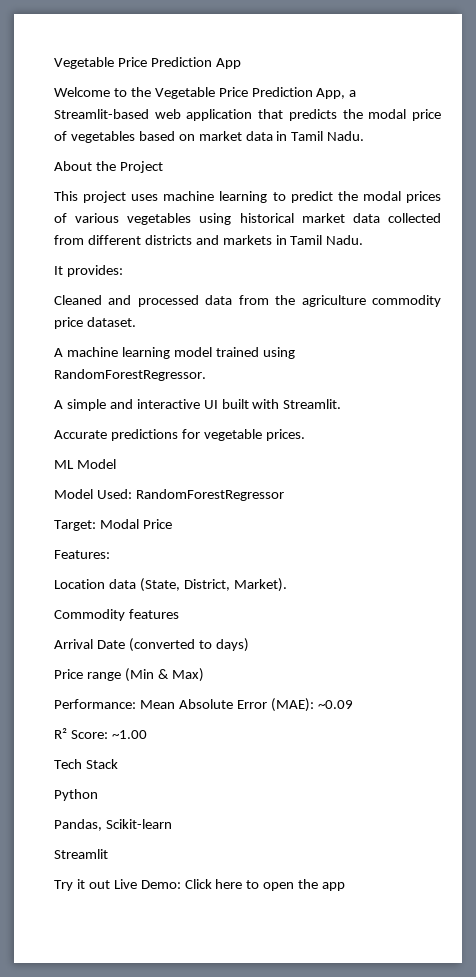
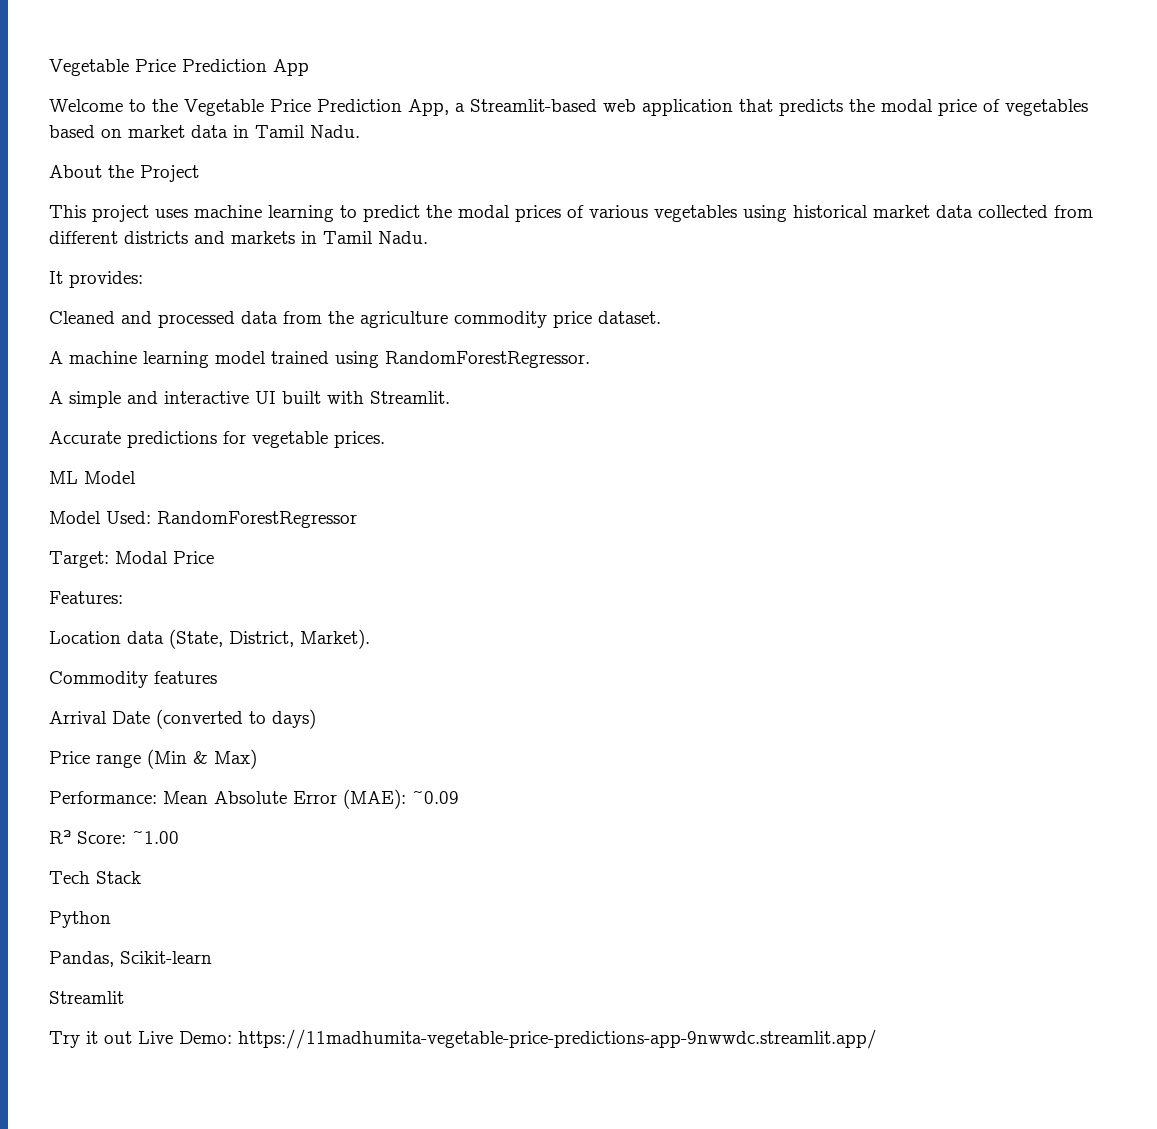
- Try it out Live Demo: Click here to open the app
+ Try it out Live Demo: https://11madhumita-vegetable-price-predictions-app-9nwwdc.streamlit.app/

